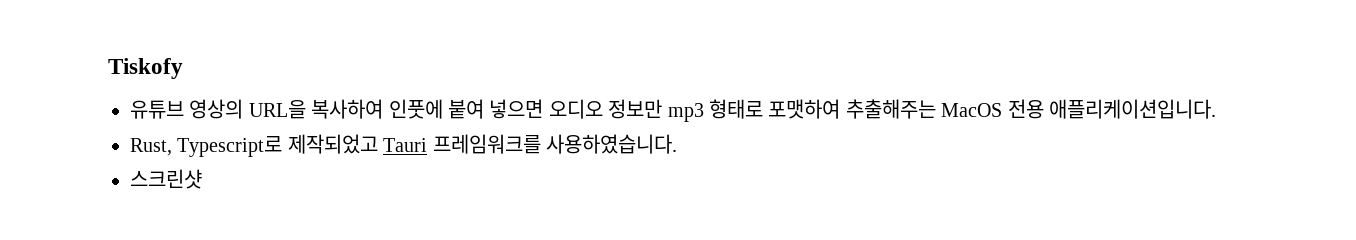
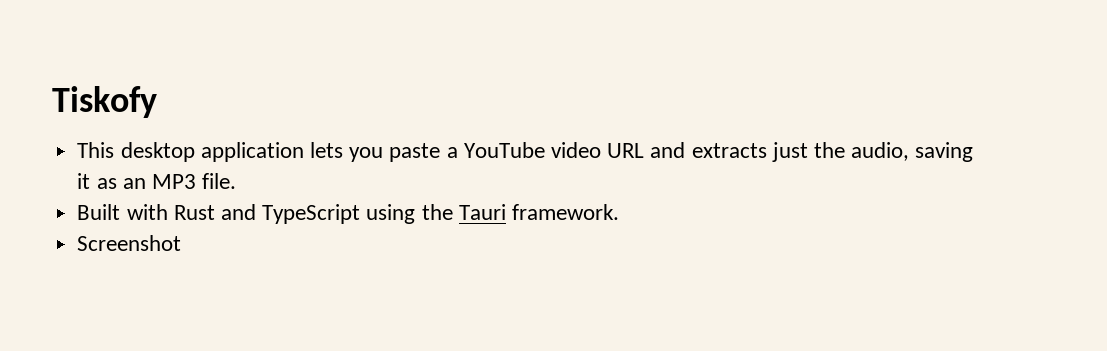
- 유튜브 영상의 URL을 복사하여 인풋에 붙여 넣으면 오디오 정보만 mp3 형태로 포맷하여 추출해주는 MacOS 전용 애플리케이션입니다.
- Rust, Typescript로 제작되었고 Tauri 프레임워크를 사용하였습니다.
- 스크린샷
+ This desktop application lets you paste a YouTube video URL and extracts just the audio, saving it as an MP3 file.
+ Built with Rust and TypeScript using the Tauri framework.
+ Screenshot

